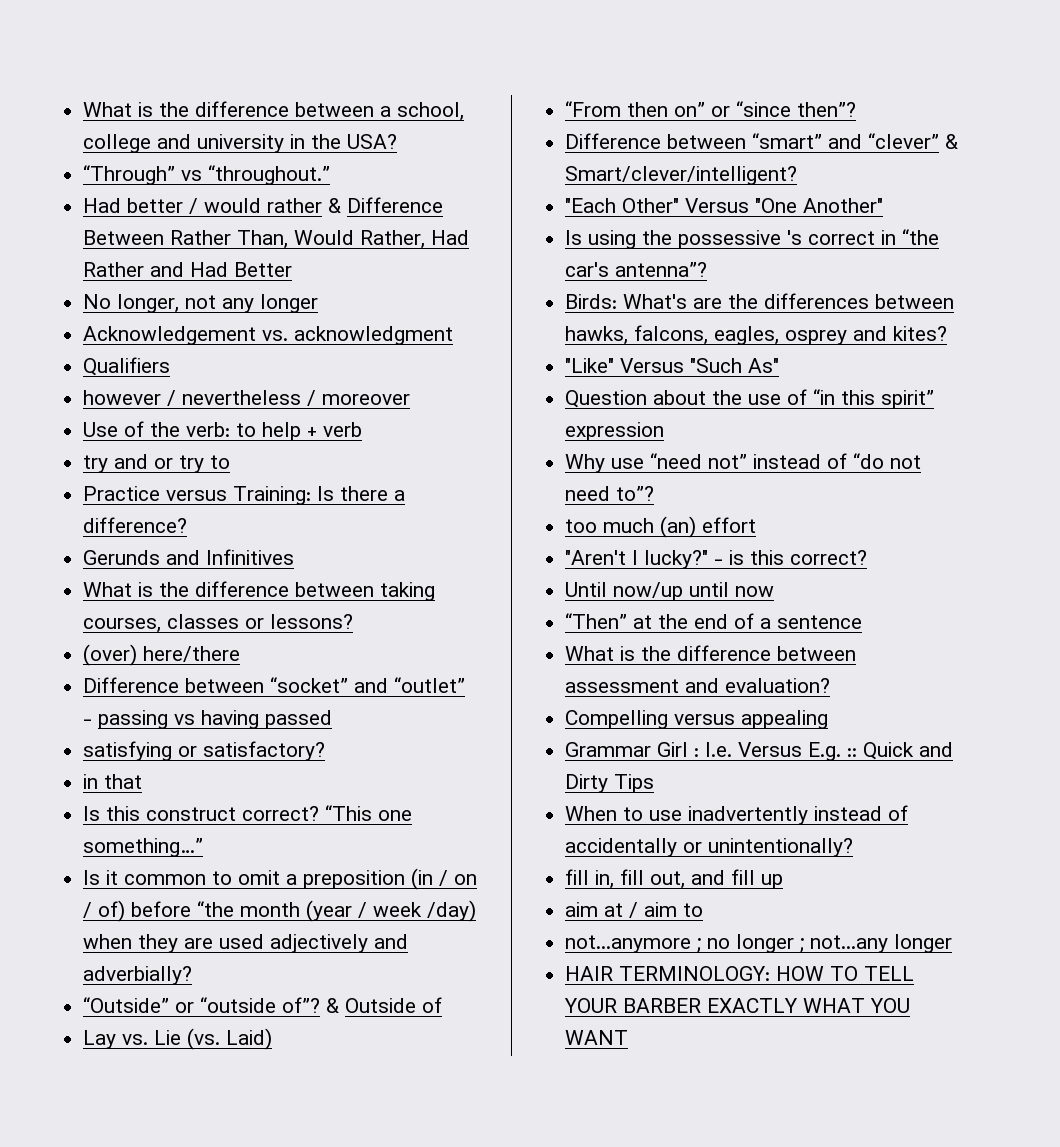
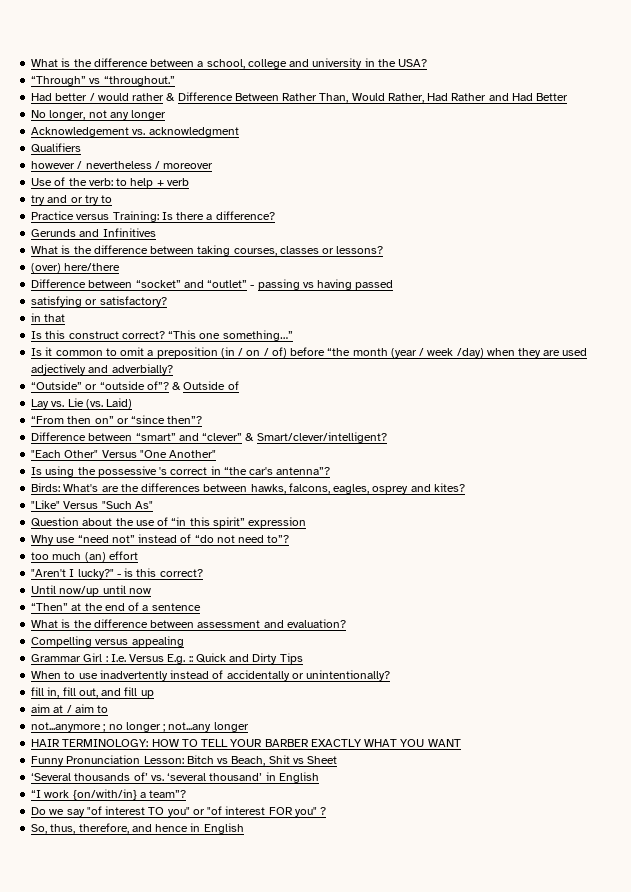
+ Funny Pronunciation Lesson: Bitch vs Beach, Shit vs Sheet
+ ‘Several thousands of’ vs. ‘several thousand’ in English
+ “I work {on/with/in} a team”?
+ Do we say "of interest TO you" or "of interest FOR you" ?
+ So, thus, therefore, and hence in English

